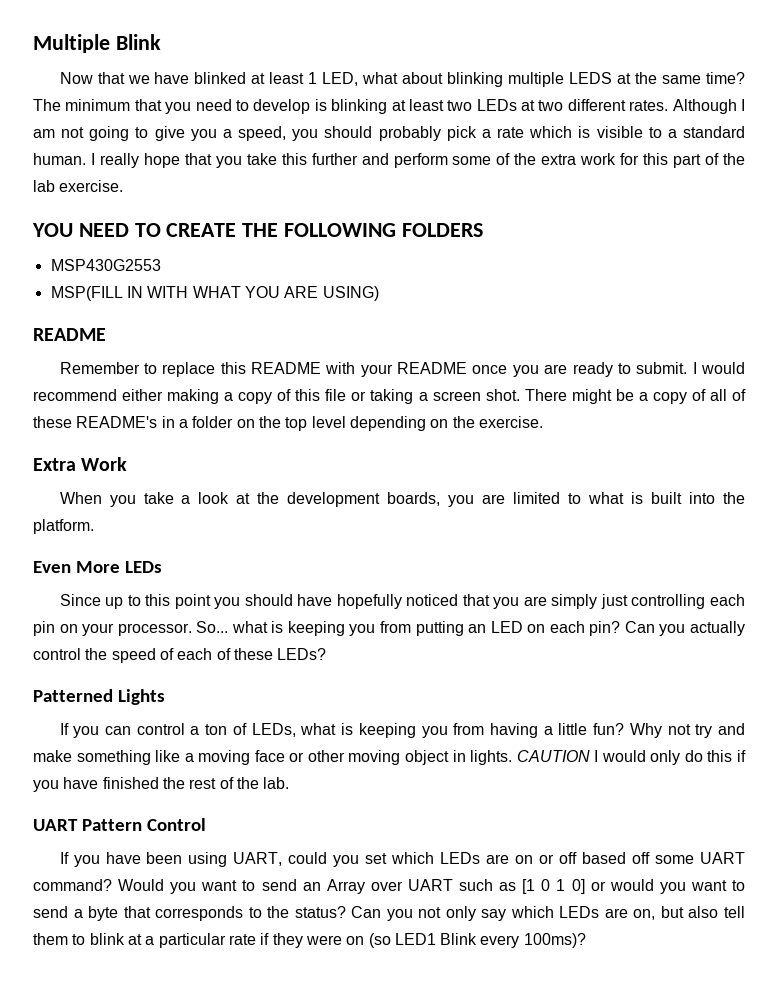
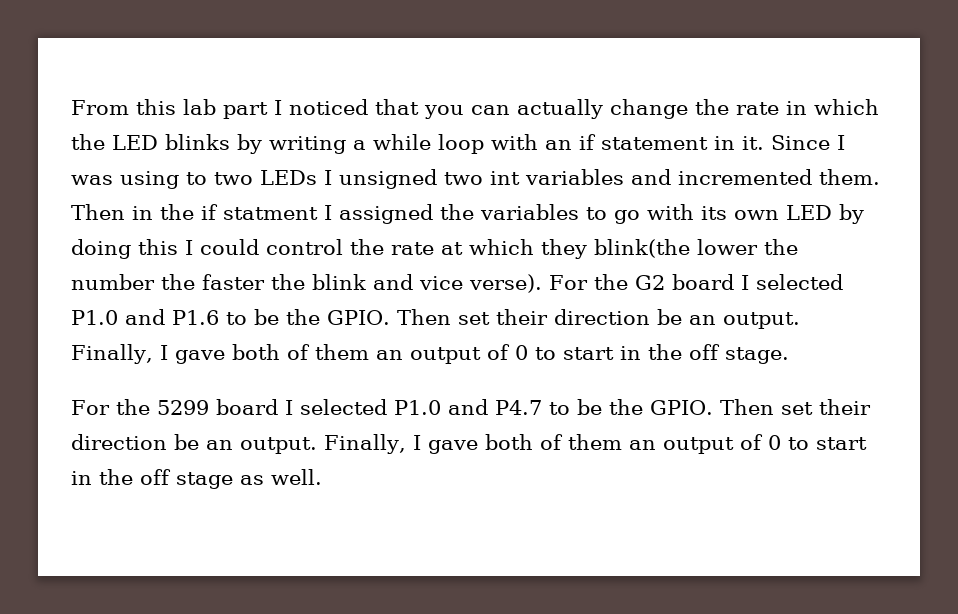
- Multiple Blink
- Now that we have blinked at least 1 LED, what about blinking multiple LEDS at the same time? The minimum that you need to develop is blinking at least two LEDs at two different rates. Although I am not going to give you a speed, you should probably pick a rate which is visible to a standard human. I really hope that you take this further and perform some of the extra work for this part of the lab exercise.
- YOU NEED TO CREATE THE FOLLOWING FOLDERS
- MSP430G2553
- MSP(FILL IN WITH WHAT YOU ARE USING)
- README
- Remember to replace this README with your README once you are ready to submit. I would recommend either making a copy of this file or taking a screen shot. There might be a copy of all of these README's in a folder on the top level depending on the exercise.
- Extra Work
- When you take a look at the development boards, you are limited to what is built into the platform.
- Even More LEDs
- Since up to this point you should have hopefully noticed that you are simply just controlling each pin on your processor. So... what is keeping you from putting an LED on each pin? Can you actually control the speed of each of these LEDs?
- Patterned Lights
- If you can control a ton of LEDs, what is keeping you from having a little fun? Why not try and make something like a moving face or other moving object in lights. CAUTION I would only do this if you have finished the rest of the lab.
- UART Pattern Control
- If you have been using UART, could you set which LEDs are on or off based off some UART command? Would you want to send an Array over UART such as [1 0 1 0] or would you want to send a byte that corresponds to the status? Can you not only say which LEDs are on, but also tell them to blink at a particular rate if they were on (so LED1 Blink every 100ms)?
+ From this lab part I noticed that you can actually change the rate in which the LED blinks by writing a while loop with an if statement in it. Since I was using to two LEDs I unsigned two int variables and incremented them. Then in the if statment I assigned the variables to go with its own LED by doing this I could control the rate at which they blink(the lower the number the faster the blink and vice verse). For the G2 board I selected P1.0 and P1.6 to be the GPIO. Then set their direction be an output. Finally, I gave both of them an output of 0 to start in the off stage.
+ For the 5299 board I selected P1.0 and P4.7 to be the GPIO. Then set their direction be an output. Finally, I gave both of them an output of 0 to start in the off stage as well.

